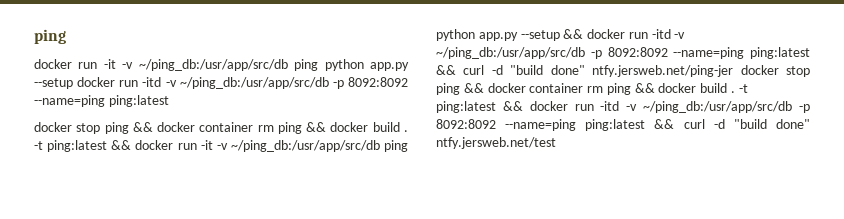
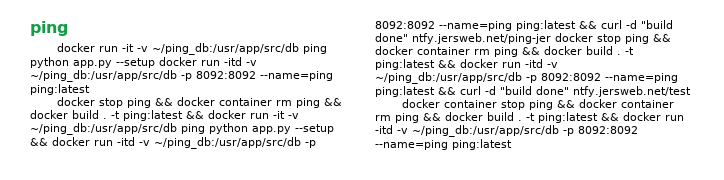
+ docker container stop ping && docker container rm ping && docker build . -t ping:latest && docker run -itd -v ~/ping_db:/usr/app/src/db -p 8092:8092 --name=ping ping:latest

